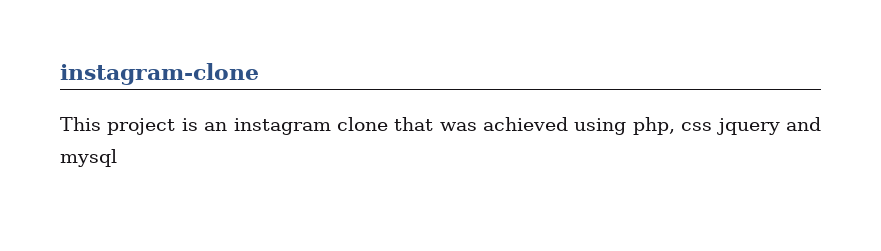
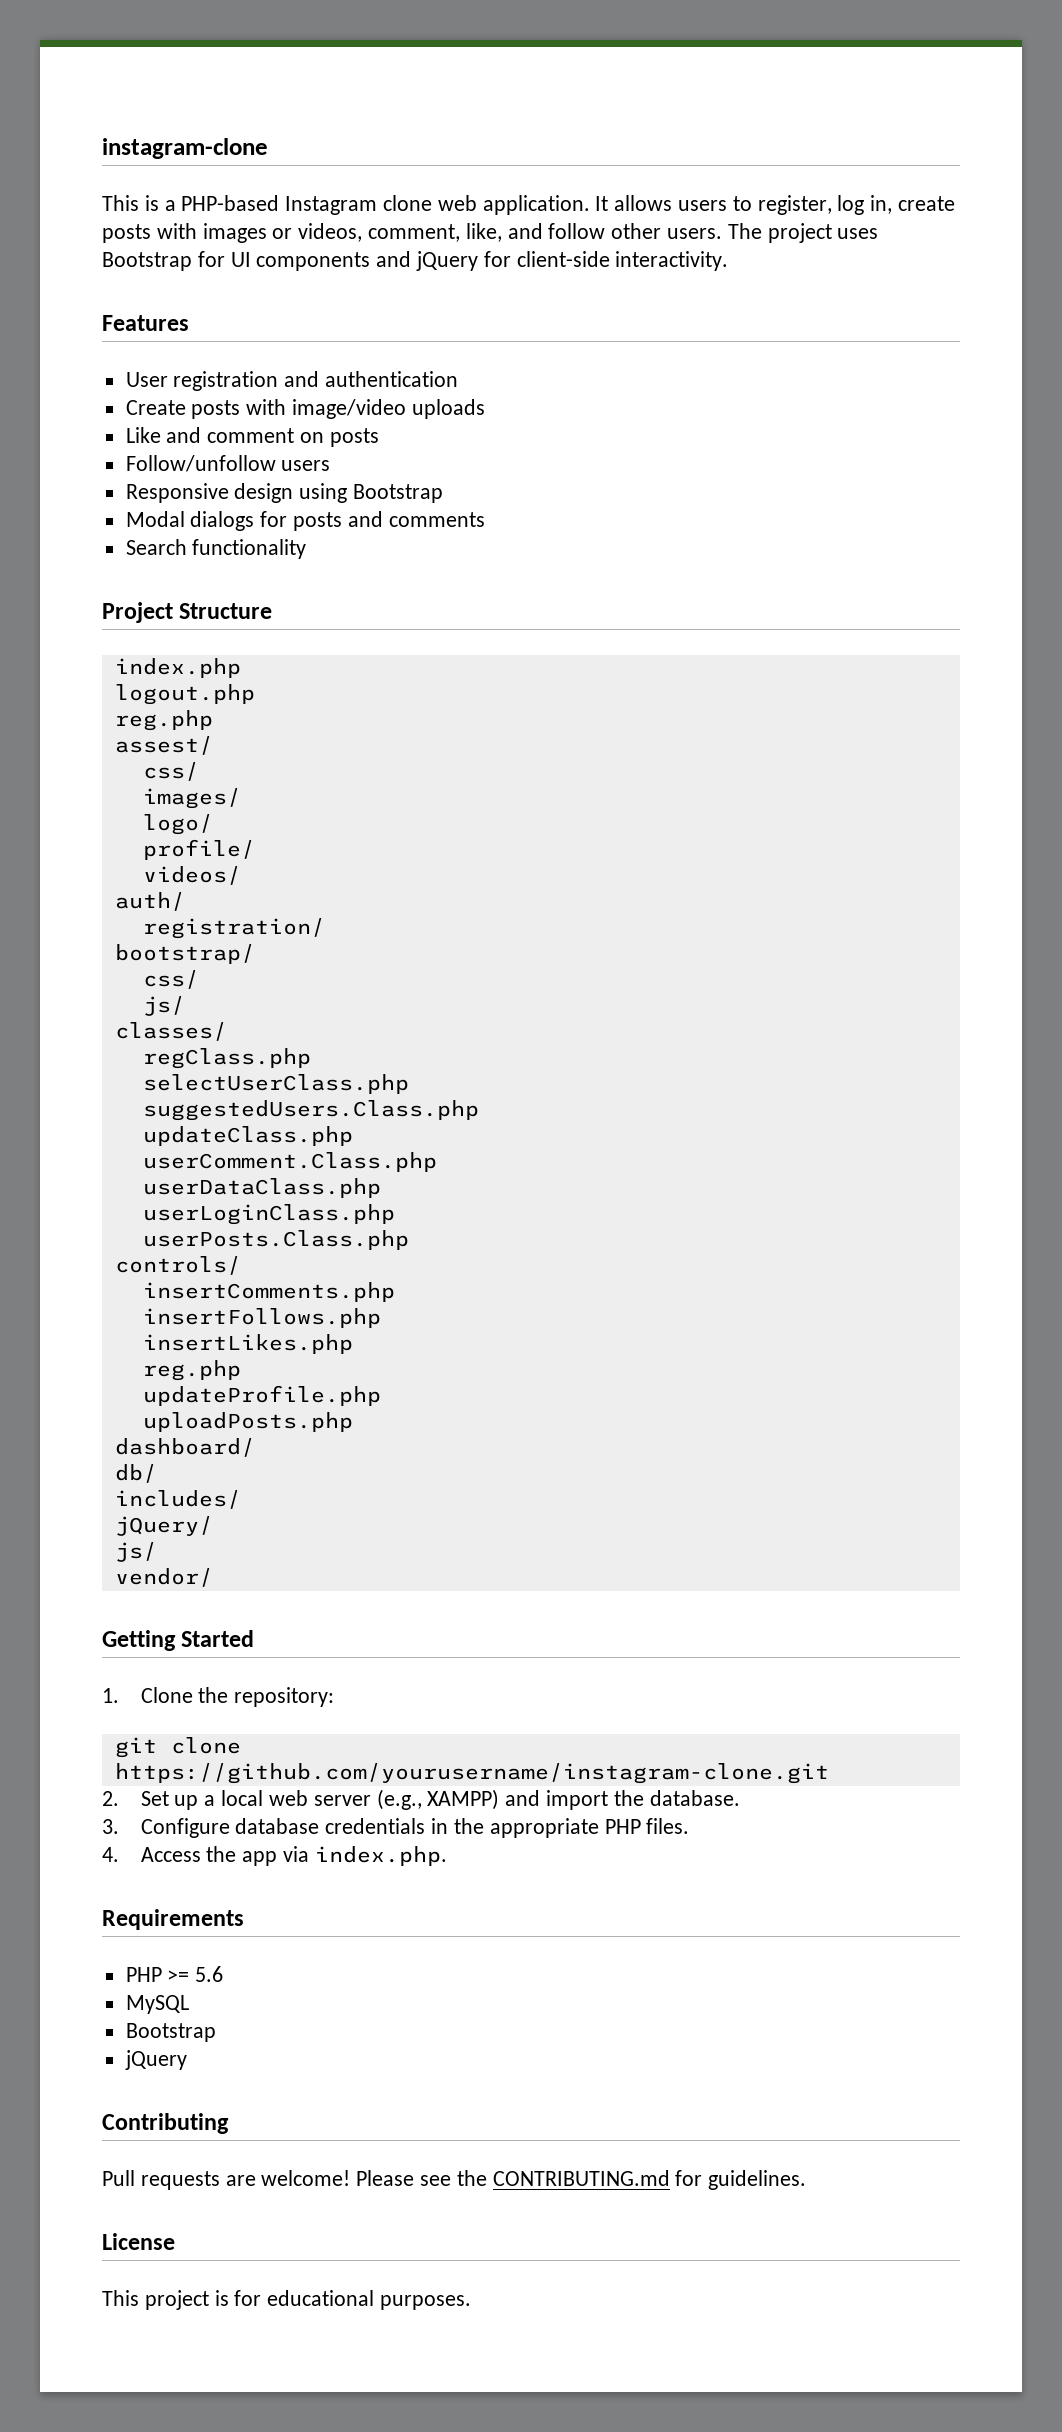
- This project is an instagram clone that was achieved using php, css jquery and mysql
+ This is a PHP-based Instagram clone web application. It allows users to register, log in, create posts with images or videos, comment, like, and follow other users. The project uses Bootstrap for UI components and jQuery for client-side interactivity.
+ Features
+ User registration and authentication
+ Create posts with image/video uploads
+ Like and comment on posts
+ Follow/unfollow users
+ Responsive design using Bootstrap
+ Modal dialogs for posts and comments
+ Search functionality
+ Project Structure
+ index.php
+ logout.php
+ reg.php
+ assest/
+ css/
+ images/
+ logo/
+ profile/
+ videos/
+ auth/
+ registration/
+ bootstrap/
+ css/
+ js/
+ classes/
+ regClass.php
+ selectUserClass.php
+ suggestedUsers.Class.php
+ updateClass.php
+ userComment.Class.php
+ userDataClass.php
+ userLoginClass.php
+ userPosts.Class.php
+ controls/
+ insertComments.php
+ insertFollows.php
+ insertLikes.php
+ reg.php
+ updateProfile.php
+ uploadPosts.php
+ dashboard/
+ db/
+ includes/
+ jQuery/
+ js/
+ vendor/
+ Getting Started
+ 1. Clone the repository:
+ git clone https://github.com/yourusername/instagram-clone.git
+ 2. Set up a local web server (e.g., XAMPP) and import the database.
+ 3. Configure database credentials in the appropriate PHP files.
+ 4. Access the app via index.php.
+ Requirements
+ PHP >= 5.6
+ MySQL
+ Bootstrap
+ jQuery
+ Contributing
+ Pull requests are welcome! Please see the CONTRIBUTING.md for guidelines.
+ License
+ This project is for educational purposes.

